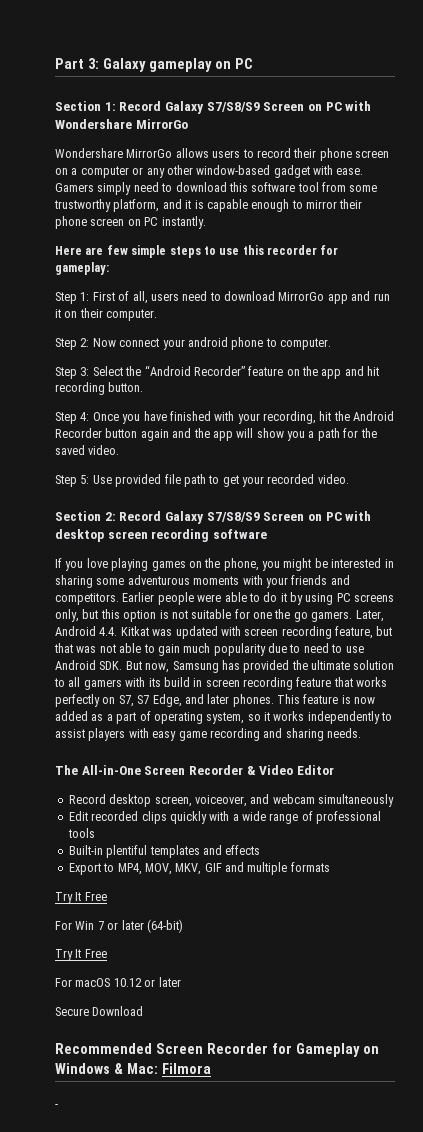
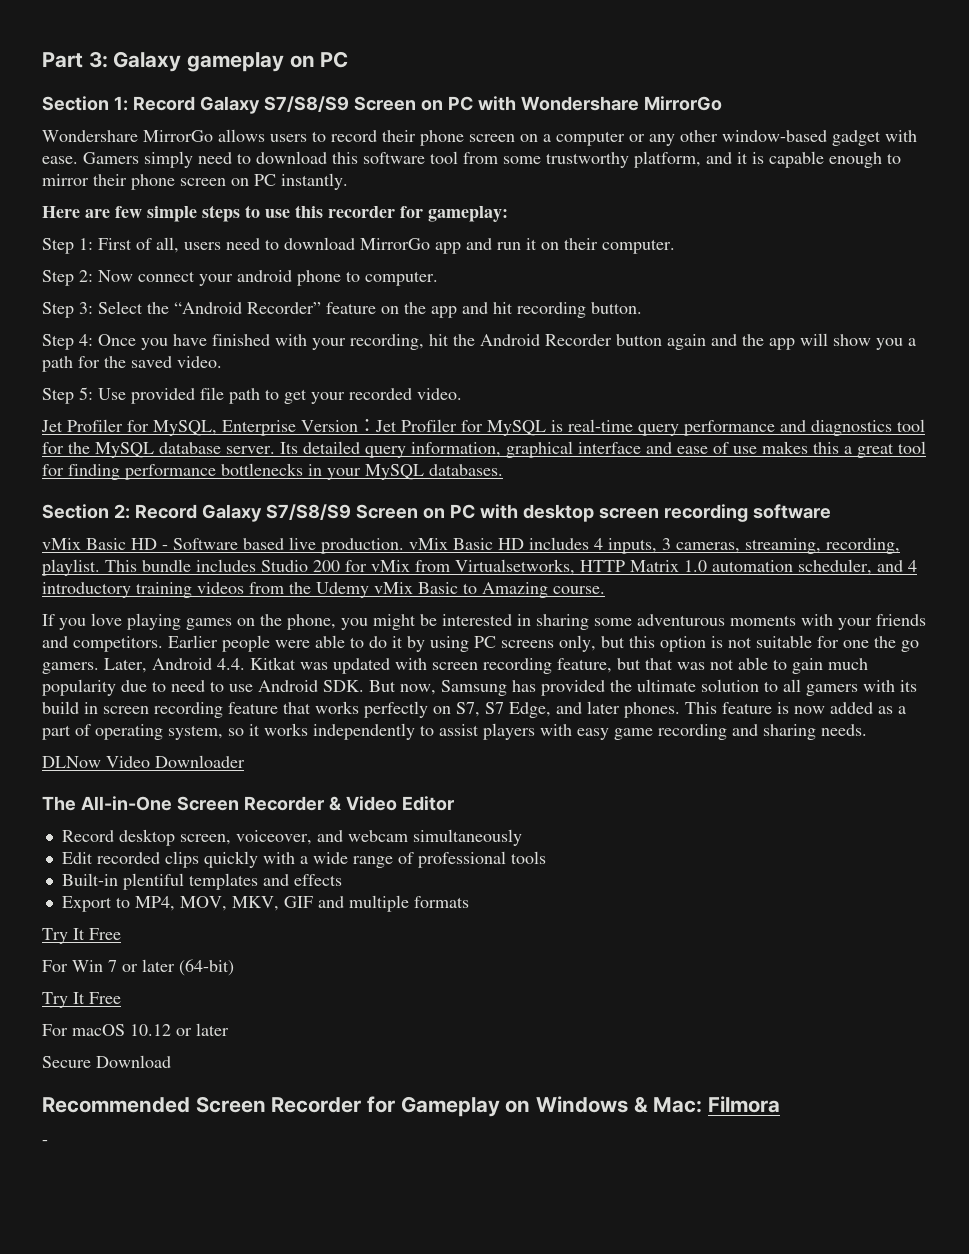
+ Jet Profiler for MySQL, Enterprise Version：Jet Profiler for MySQL is real-time query performance and diagnostics tool for the MySQL database server. Its detailed query information, graphical interface and ease of use makes this a great tool for finding performance bottlenecks in your MySQL databases.
+ vMix Basic HD - Software based live production. vMix Basic HD includes 4 inputs, 3 cameras, streaming, recording, playlist. This bundle includes Studio 200 for vMix from Virtualsetworks, HTTP Matrix 1.0 automation scheduler, and 4 introductory training videos from the Udemy vMix Basic to Amazing course.
+ DLNow Video Downloader

